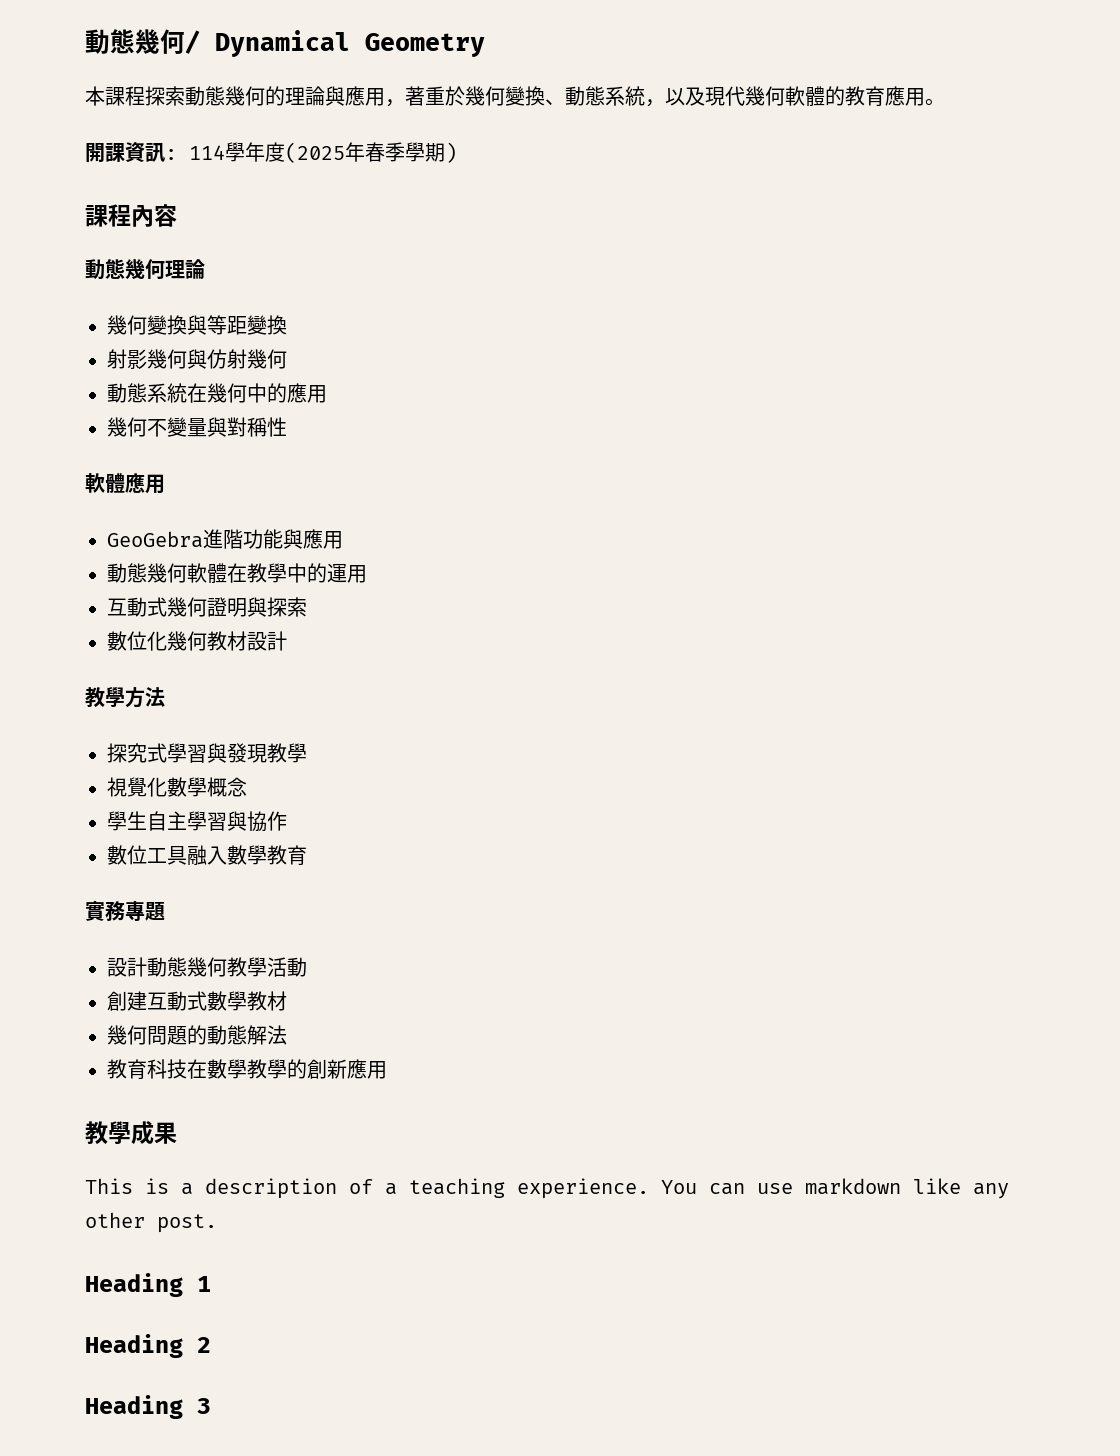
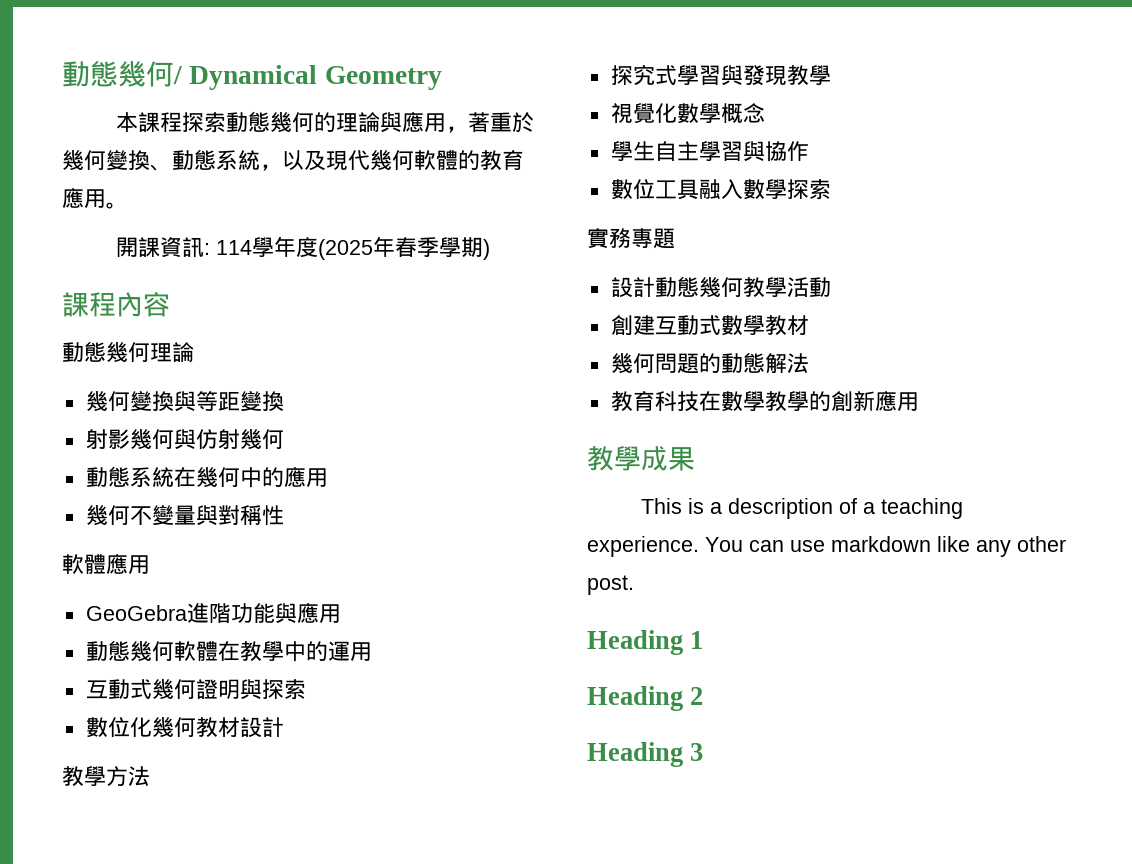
- 數位工具融入數學教育
+ 數位工具融入數學探索

